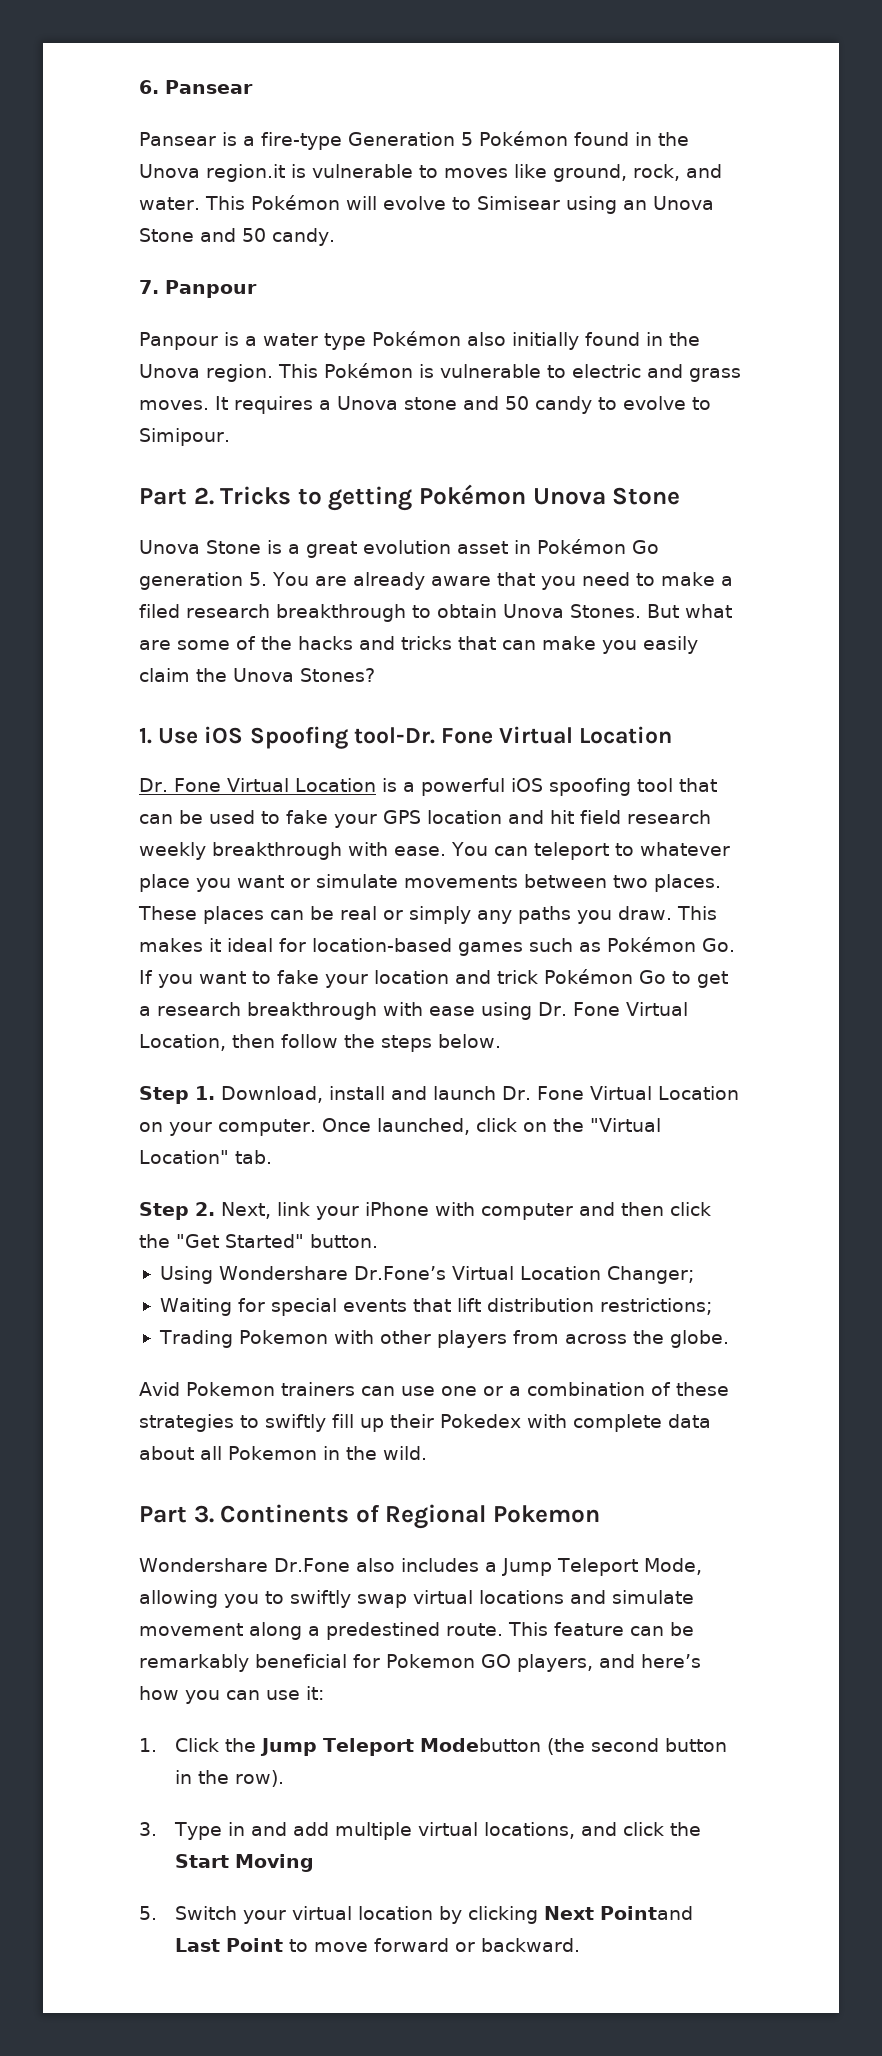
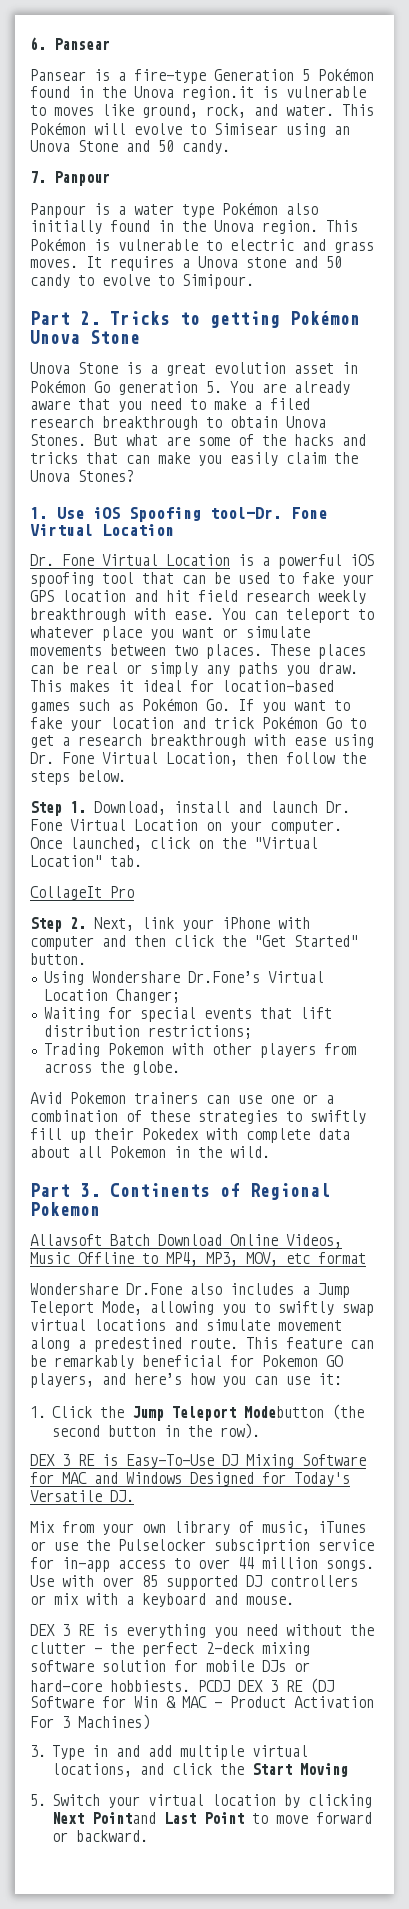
+ CollageIt Pro
+ Allavsoft Batch Download Online Videos, Music Offline to MP4, MP3, MOV, etc format
+ DEX 3 RE is Easy-To-Use DJ Mixing Software for MAC and Windows Designed for Today's Versatile DJ.
+ Mix from your own library of music, iTunes or use the Pulselocker subsciprtion service for in-app access to over 44 million songs. Use with over 85 supported DJ controllers or mix with a keyboard and mouse.
+ DEX 3 RE is everything you need without the clutter - the perfect 2-deck mixing software solution for mobile DJs or hard-core hobbiests. PCDJ DEX 3 RE (DJ Software for Win & MAC - Product Activation For 3 Machines)

